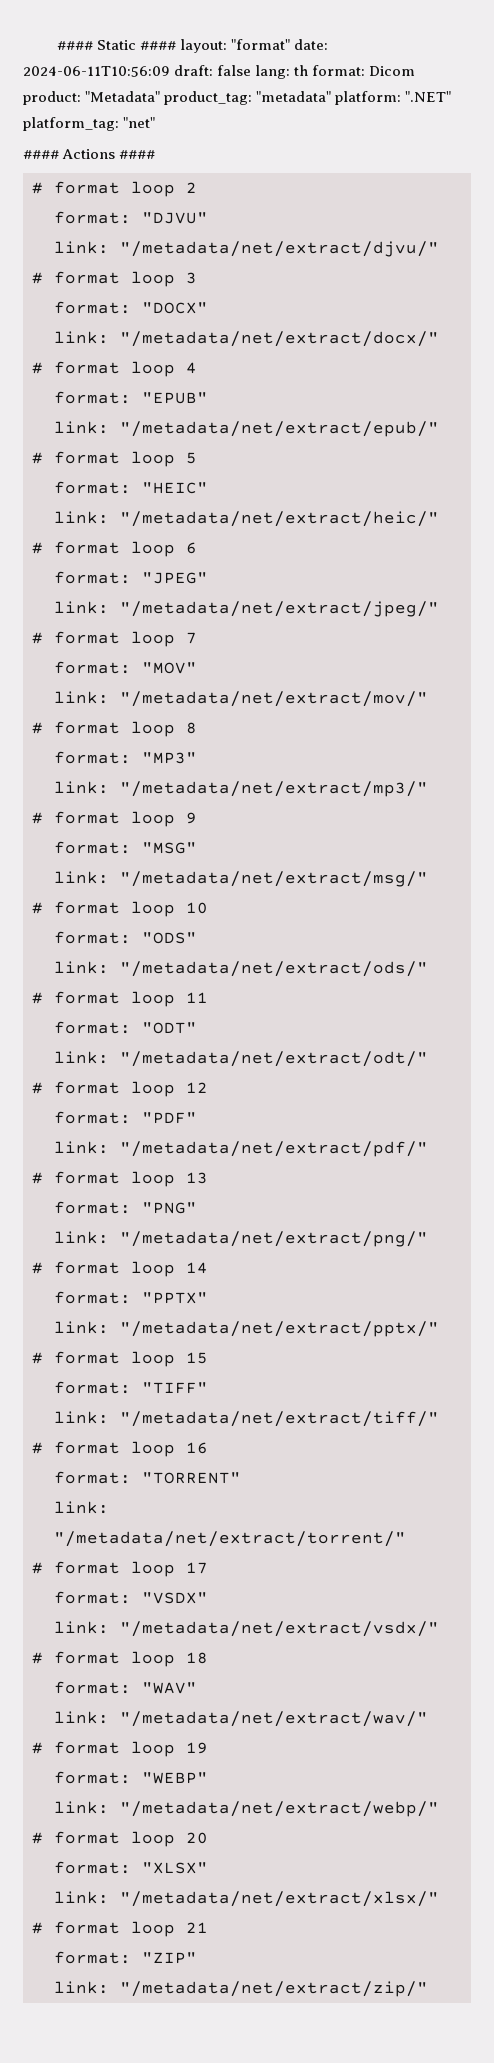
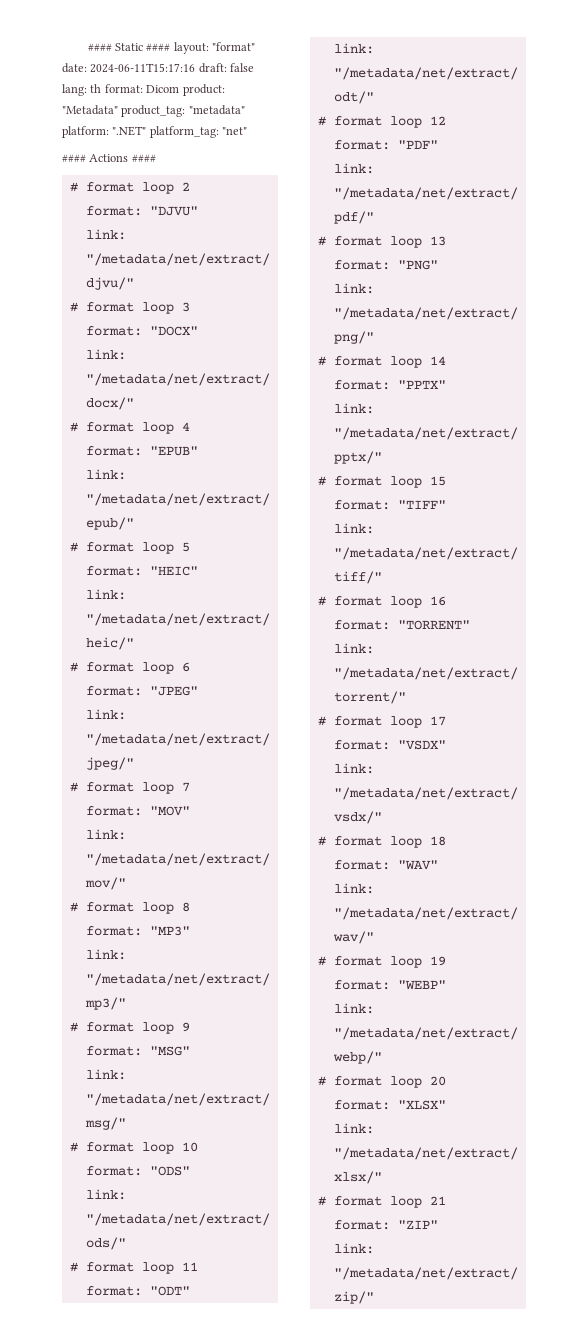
- #### Static #### layout: "format" date: 2024-06-11T10:56:09 draft: false lang: th format: Dicom product: "Metadata" product_tag: "metadata" platform: ".NET" platform_tag: "net"
+ #### Static #### layout: "format" date: 2024-06-11T15:17:16 draft: false lang: th format: Dicom product: "Metadata" product_tag: "metadata" platform: ".NET" platform_tag: "net"

